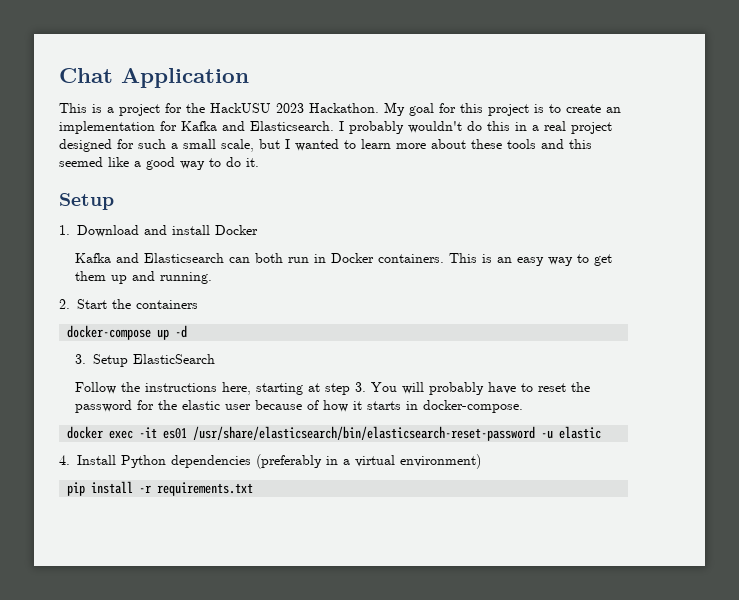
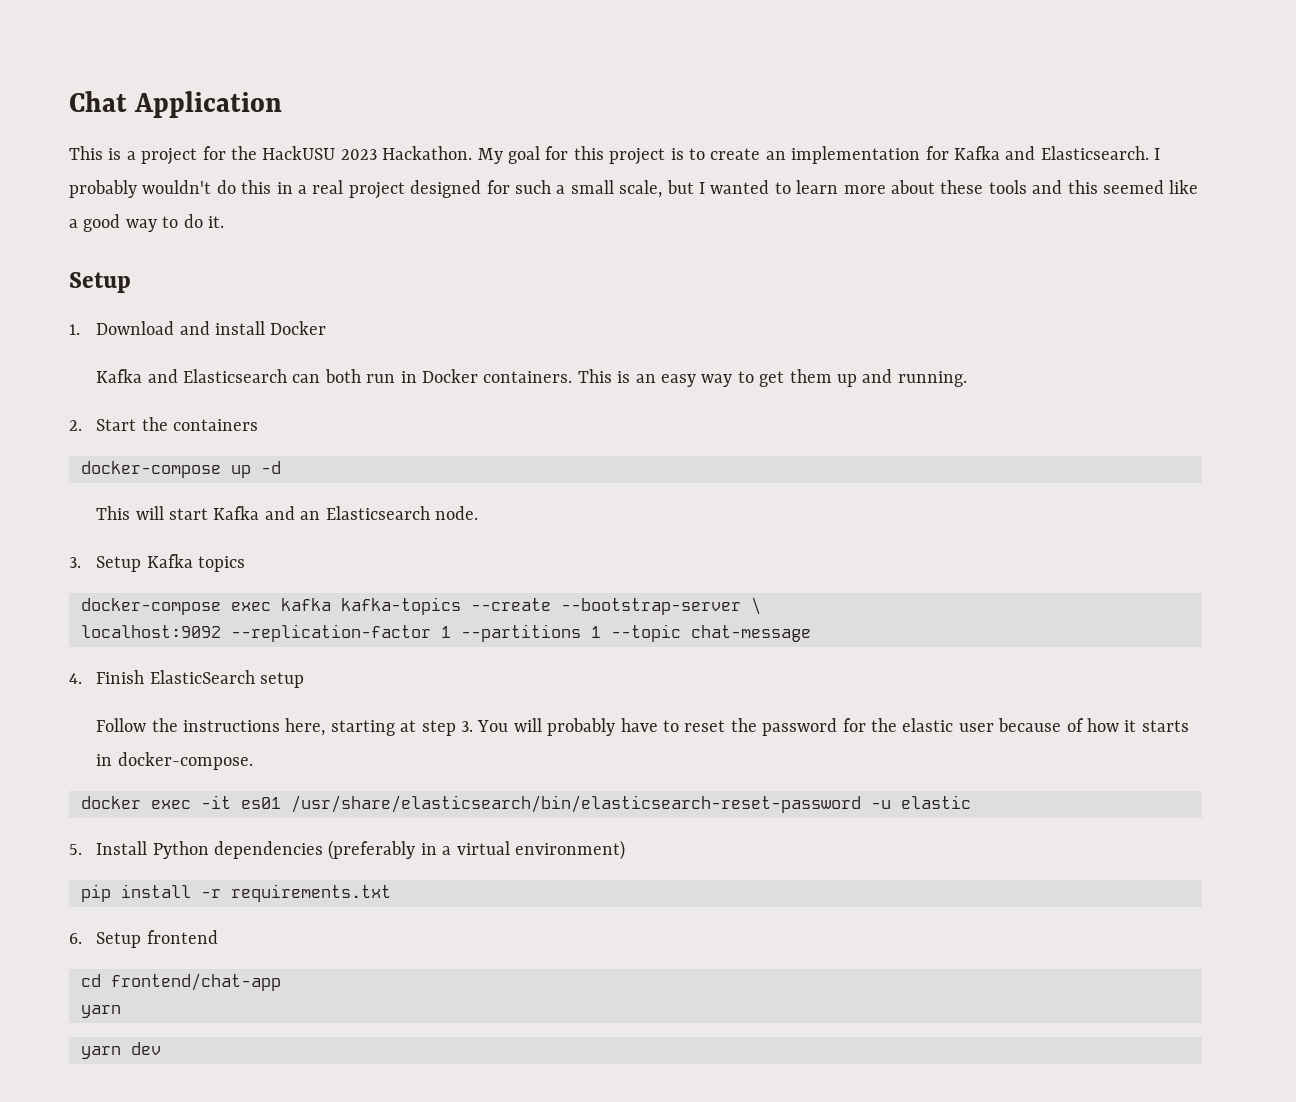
- 3. Setup ElasticSearch
+ This will start Kafka and an Elasticsearch node.
+ 3. Setup Kafka topics
+ docker-compose exec kafka kafka-topics --create --bootstrap-server \
+ localhost:9092 --replication-factor 1 --partitions 1 --topic chat-message
+ 4. Finish ElasticSearch setup
- 4. Install Python dependencies (preferably in a virtual environment)
+ 5. Install Python dependencies (preferably in a virtual environment)
+ 6. Setup frontend
+ cd frontend/chat-app
+ yarn
+ yarn dev

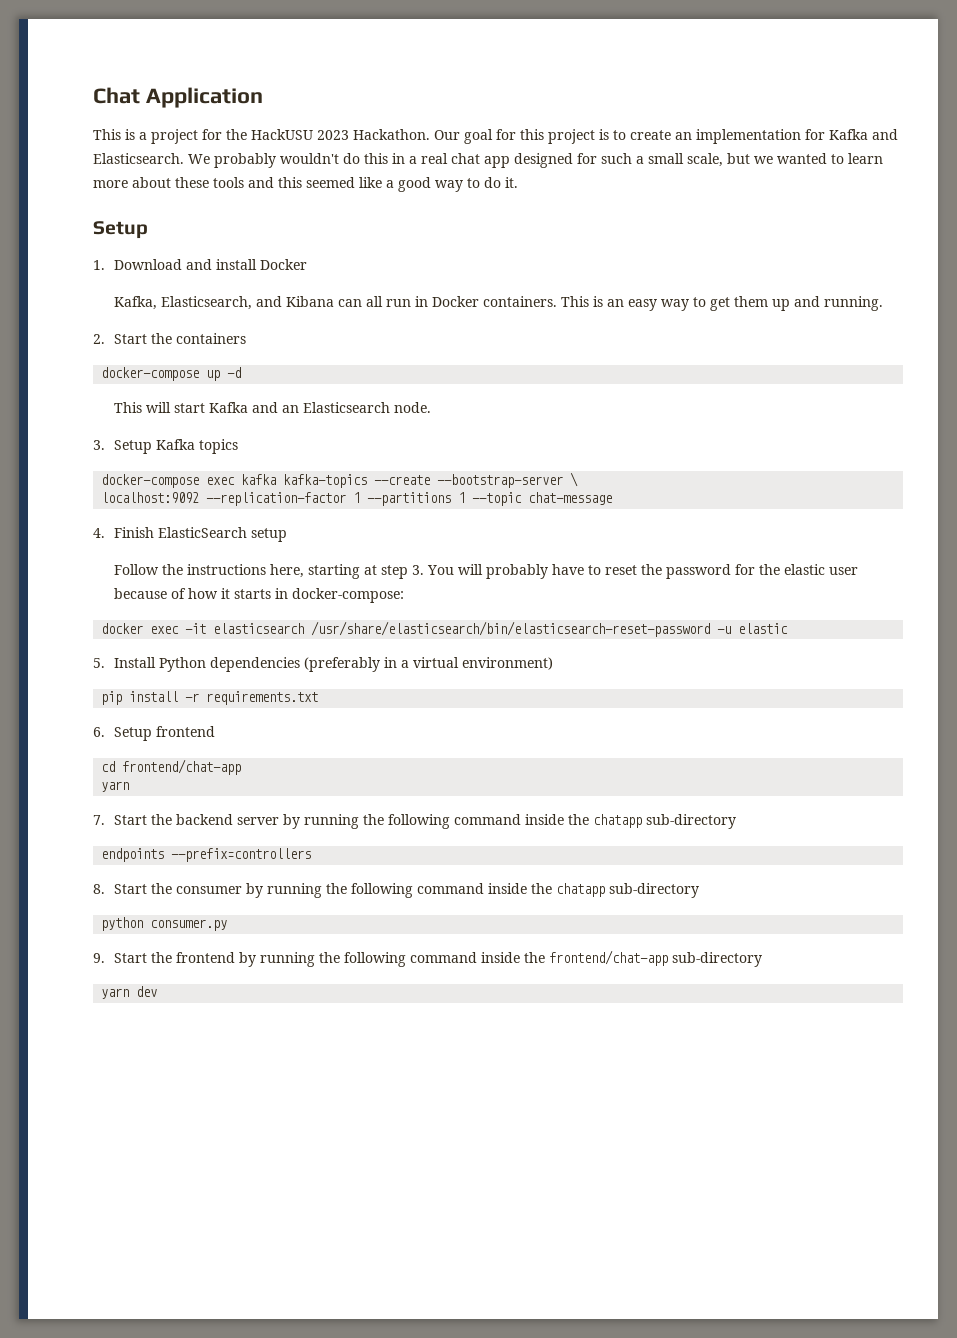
- My goal for this project is to create an implementation for Kafka and Elasticsearch.
+ Our goal for this project is to create an implementation for Kafka and Elasticsearch.
- I probably wouldn't do this in a real project designed for such a small scale, but I wanted to learn more about these tools and this seemed like a good way to do it.
+ We probably wouldn't do this in a real chat app designed for such a small scale, but we wanted to learn more about these tools and this seemed like a good way to do it.
- Kafka and Elasticsearch can both run in Docker containers.
+ Kafka, Elasticsearch, and Kibana can all run in Docker containers.
- Follow the instructions here, starting at step 3. You will probably have to reset the password for the elastic user because of how it starts in docker-compose.
+ Follow the instructions here, starting at step 3. You will probably have to reset the password for the elastic user because of how it starts in docker-compose:
- docker exec -it es01 /usr/share/elasticsearch/bin/elasticsearch-reset-password -u elastic
+ docker exec -it elasticsearch /usr/share/elasticsearch/bin/elasticsearch-reset-password -u elastic
+ 7. Start the backend server by running the following command inside the chatapp sub-directory
+ endpoints --prefix=controllers
+ 8. Start the consumer by running the following command inside the chatapp sub-directory
+ python consumer.py
+ 9. Start the frontend by running the following command inside the frontend/chat-app sub-directory

